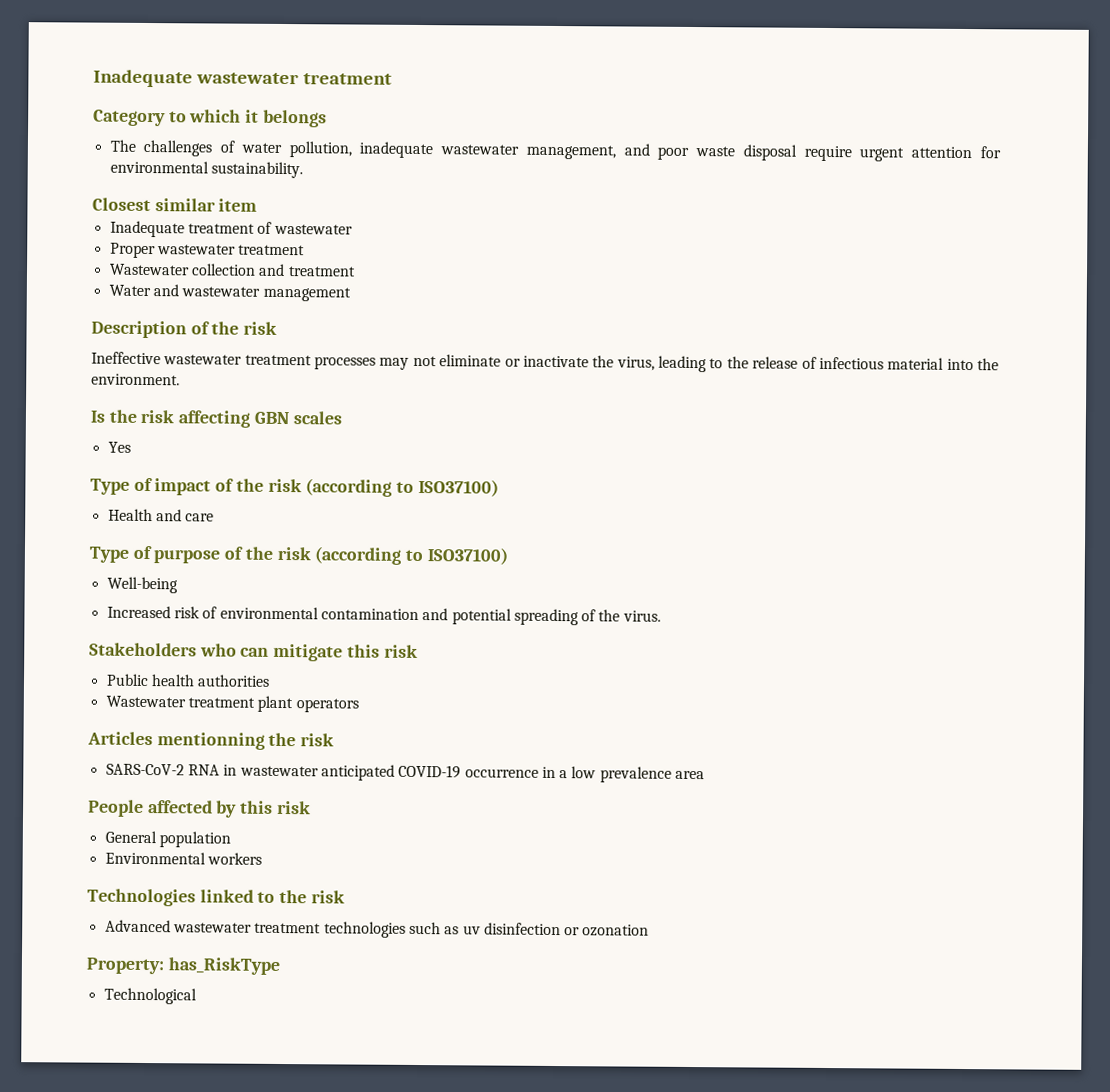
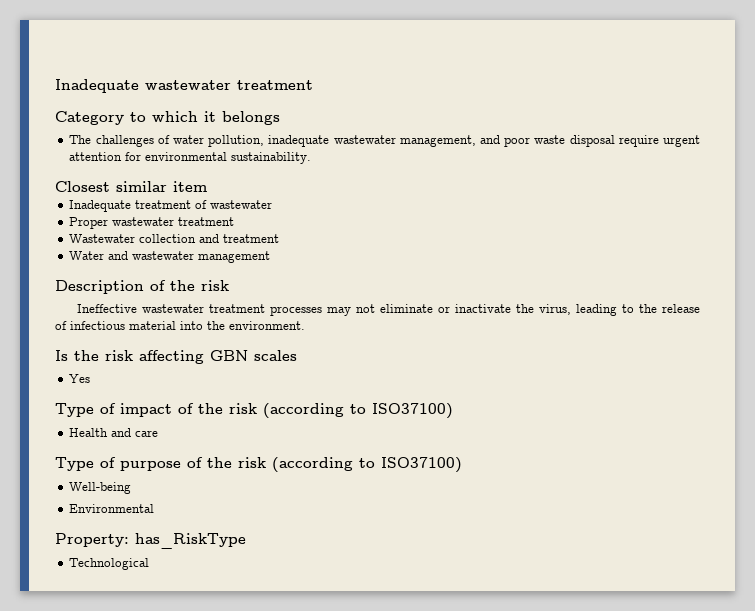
- Increased risk of environmental contamination and potential spreading of the virus.
- Stakeholders who can mitigate this risk
- Public health authorities
- Wastewater treatment plant operators
- Articles mentionning the risk
- SARS-CoV-2 RNA in wastewater anticipated COVID-19 occurrence in a low prevalence area
- People affected by this risk
- General population
- Environmental workers
- Technologies linked to the risk
- Advanced wastewater treatment technologies such as uv disinfection or ozonation
+ Environmental

